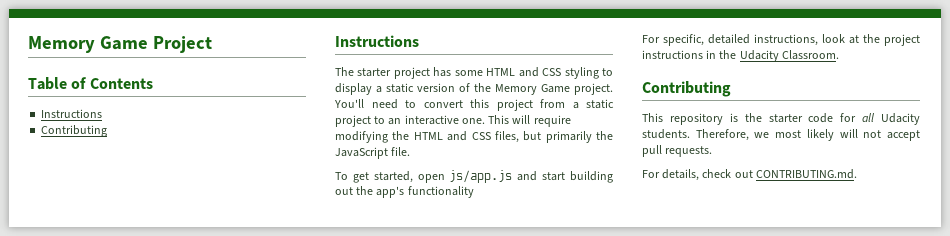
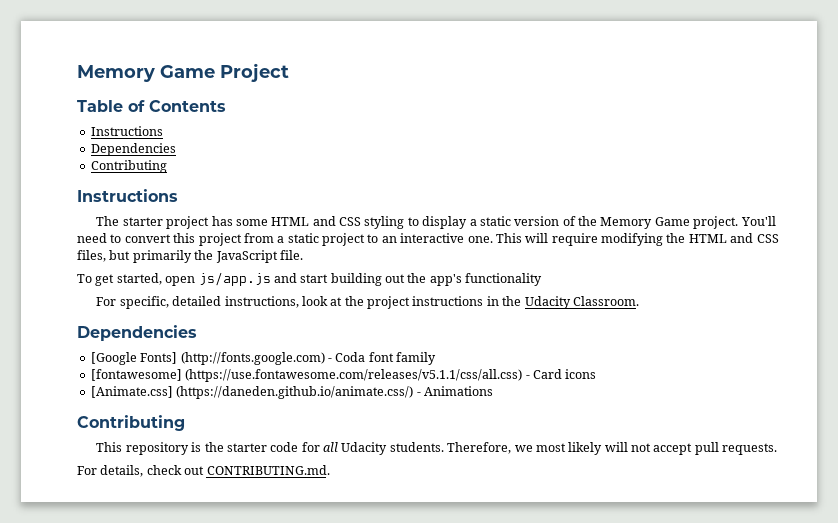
  Table of Contents
  Instructions
+ Dependencies
  For specific, detailed instructions, look at the project instructions in the Udacity Classroom.
+ Dependencies
+ [Google Fonts] (http://fonts.google.com) - Coda font family
+ [fontawesome] (https://use.fontawesome.com/releases/v5.1.1/css/all.css) - Card icons
+ [Animate.css] (https://daneden.github.io/animate.css/) - Animations

